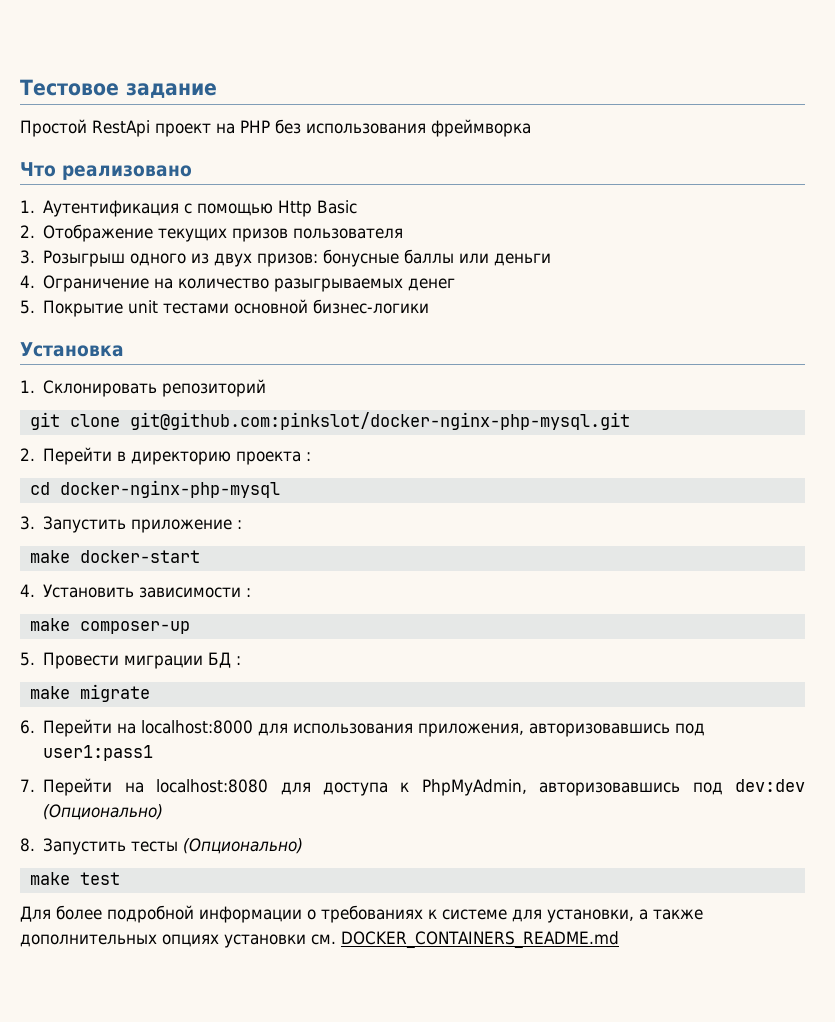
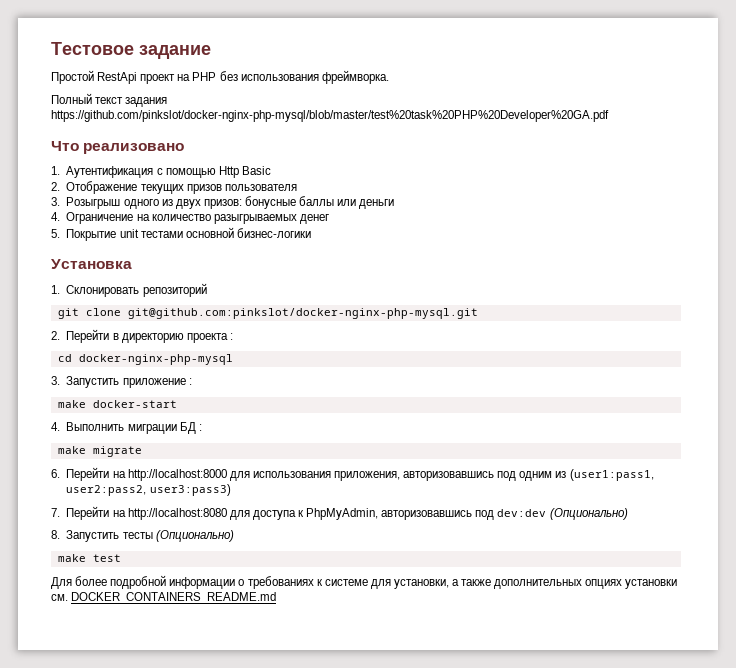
- Простой RestApi проект на PHP без использования фреймворка
+ Простой RestApi проект на PHP без использования фреймворка.
+ Полный текст задания https://github.com/pinkslot/docker-nginx-php-mysql/blob/master/test%20task%20PHP%20Developer%20GA.pdf
- 4. Установить зависимости :
- make composer-up
- 5. Провести миграции БД :
+ 4. Выполнить миграции БД :
- 6. Перейти на localhost:8000 для использования приложения, авторизовавшись под user1:pass1
+ 6. Перейти на http://localhost:8000 для использования приложения, авторизовавшись под одним из (user1:pass1, user2:pass2, user3:pass3)
- 7. Перейти на localhost:8080 для доступа к PhpMyAdmin, авторизовавшись под dev:dev (Опционально)
+ 7. Перейти на http://localhost:8080 для доступа к PhpMyAdmin, авторизовавшись под dev:dev (Опционально)

